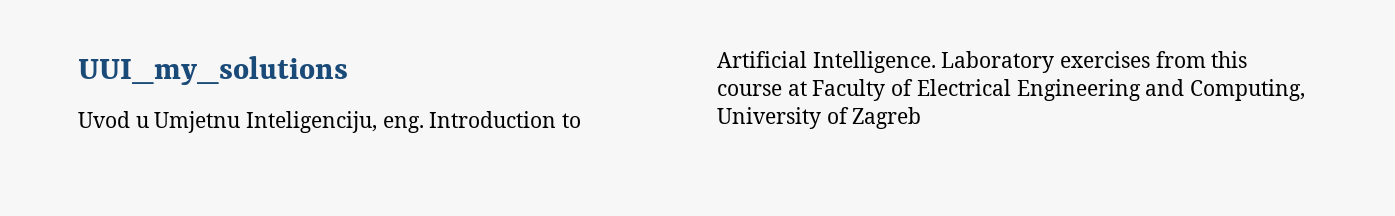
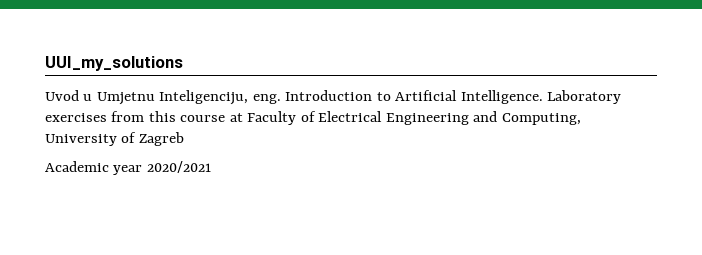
+ Academic year 2020/2021

